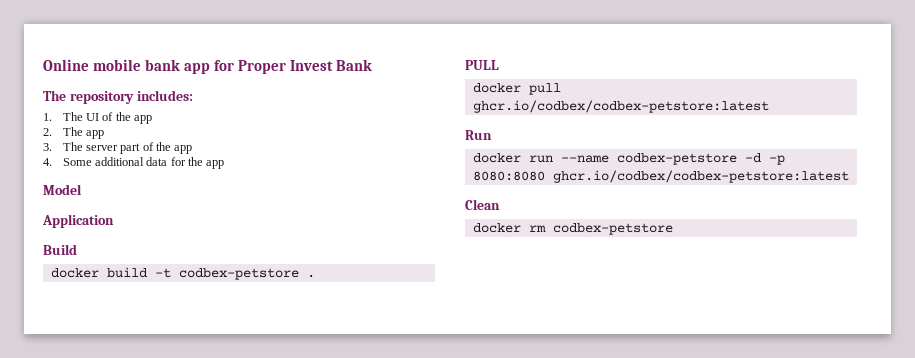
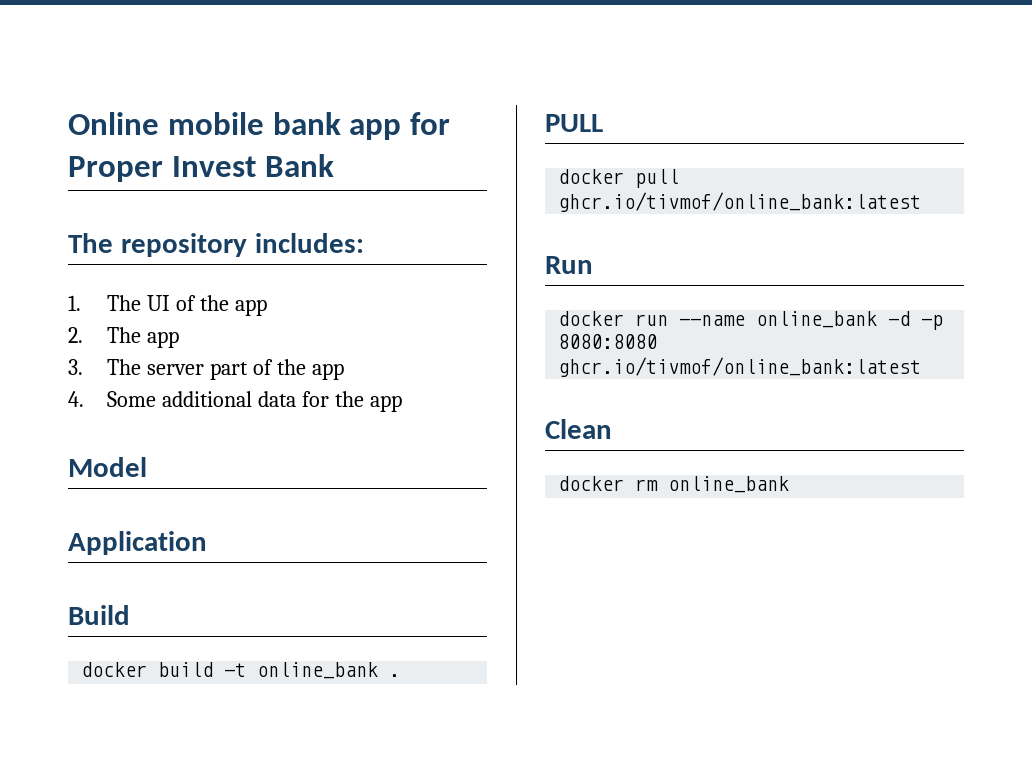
- docker build -t codbex-petstore .
+ docker build -t online_bank .
- docker pull ghcr.io/codbex/codbex-petstore:latest
+ docker pull ghcr.io/tivmof/online_bank:latest
- docker run --name codbex-petstore -d -p 8080:8080 ghcr.io/codbex/codbex-petstore:latest
+ docker run --name online_bank -d -p 8080:8080 ghcr.io/tivmof/online_bank:latest
- docker rm codbex-petstore
+ docker rm online_bank

